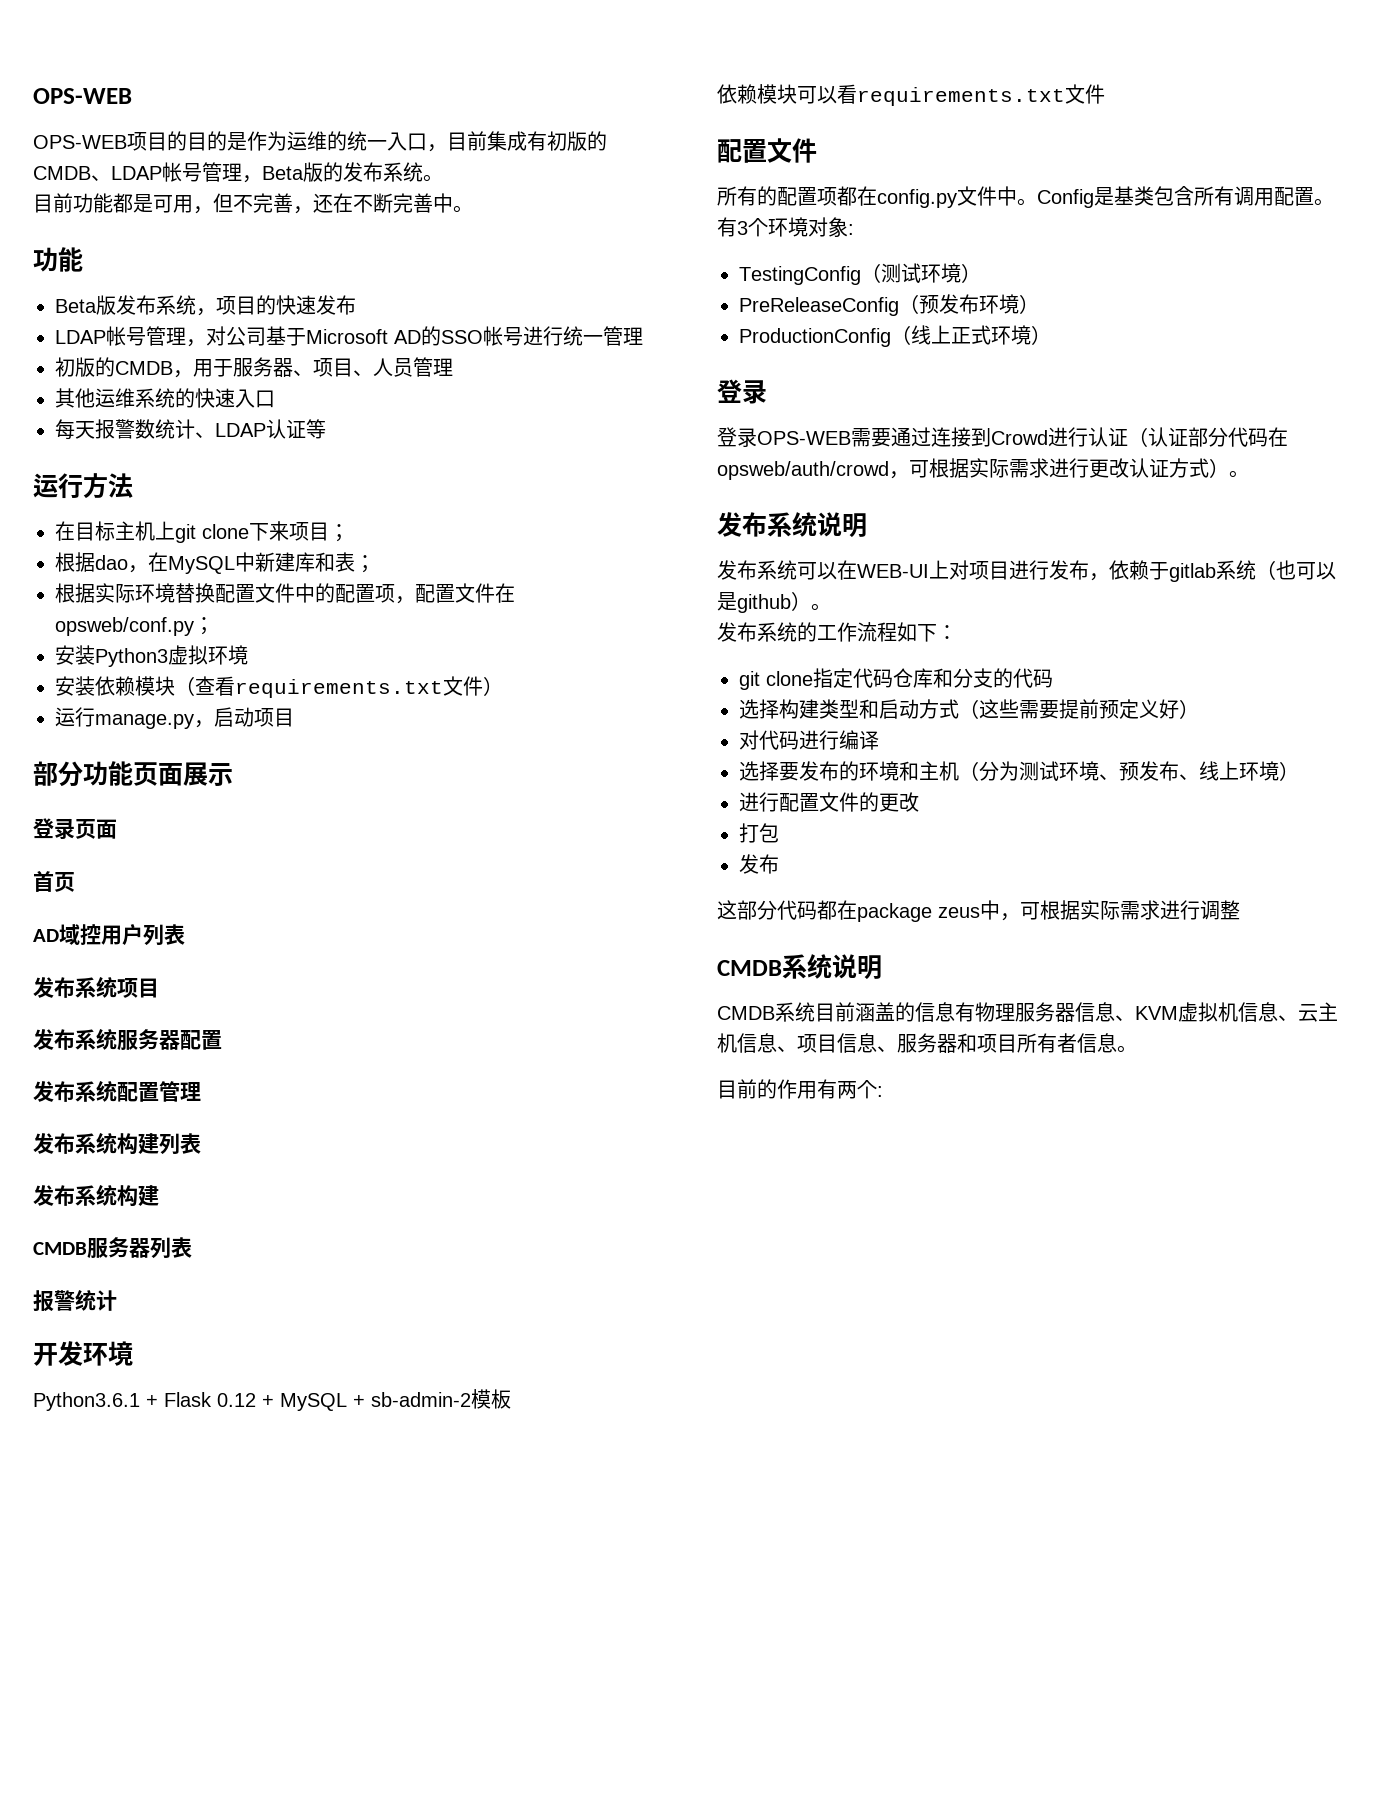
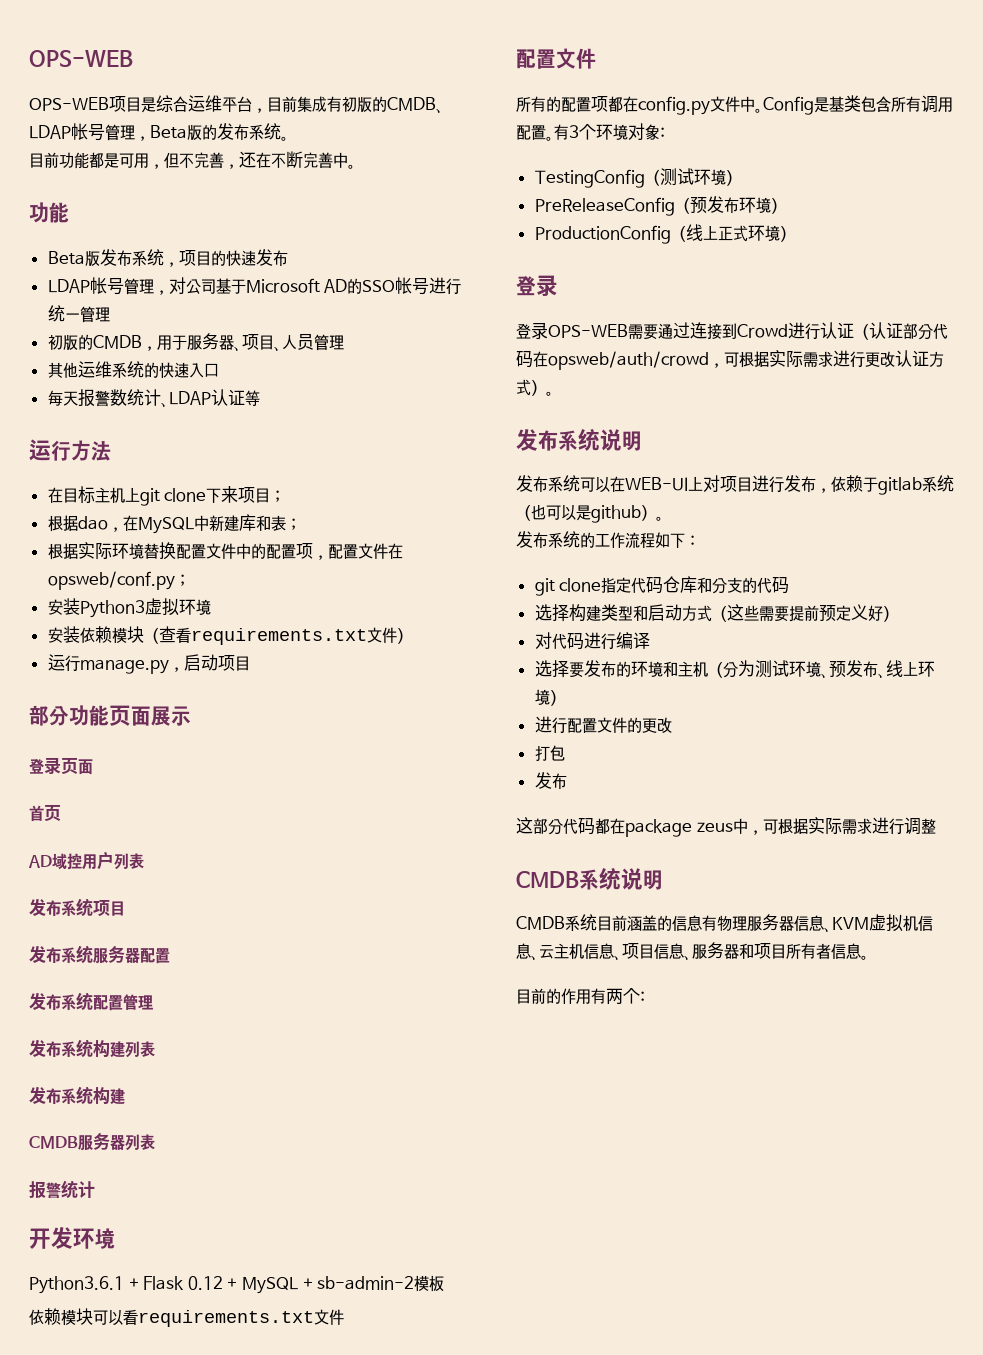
- OPS-WEB项目的目的是作为运维的统一入口，目前集成有初版的CMDB、LDAP帐号管理，Beta版的发布系统。
+ OPS-WEB项目是综合运维平台，目前集成有初版的CMDB、LDAP帐号管理，Beta版的发布系统。

